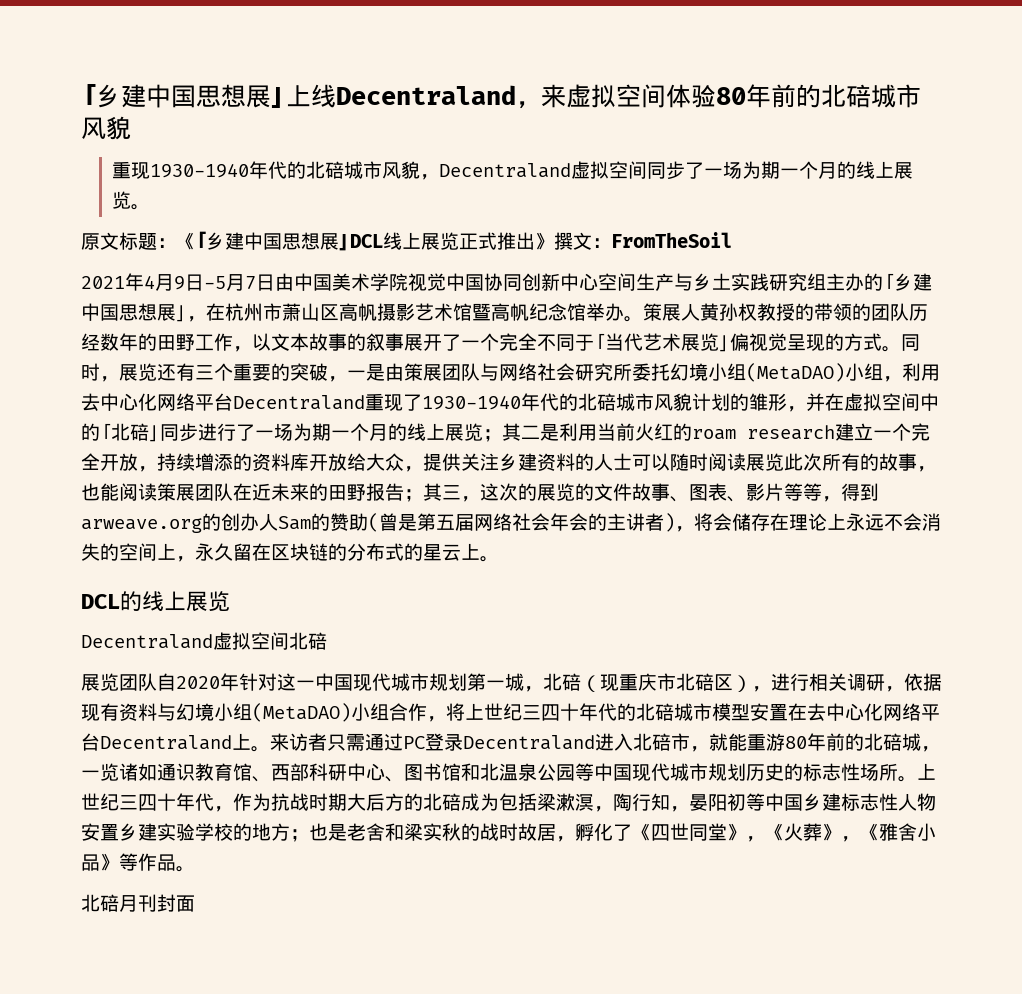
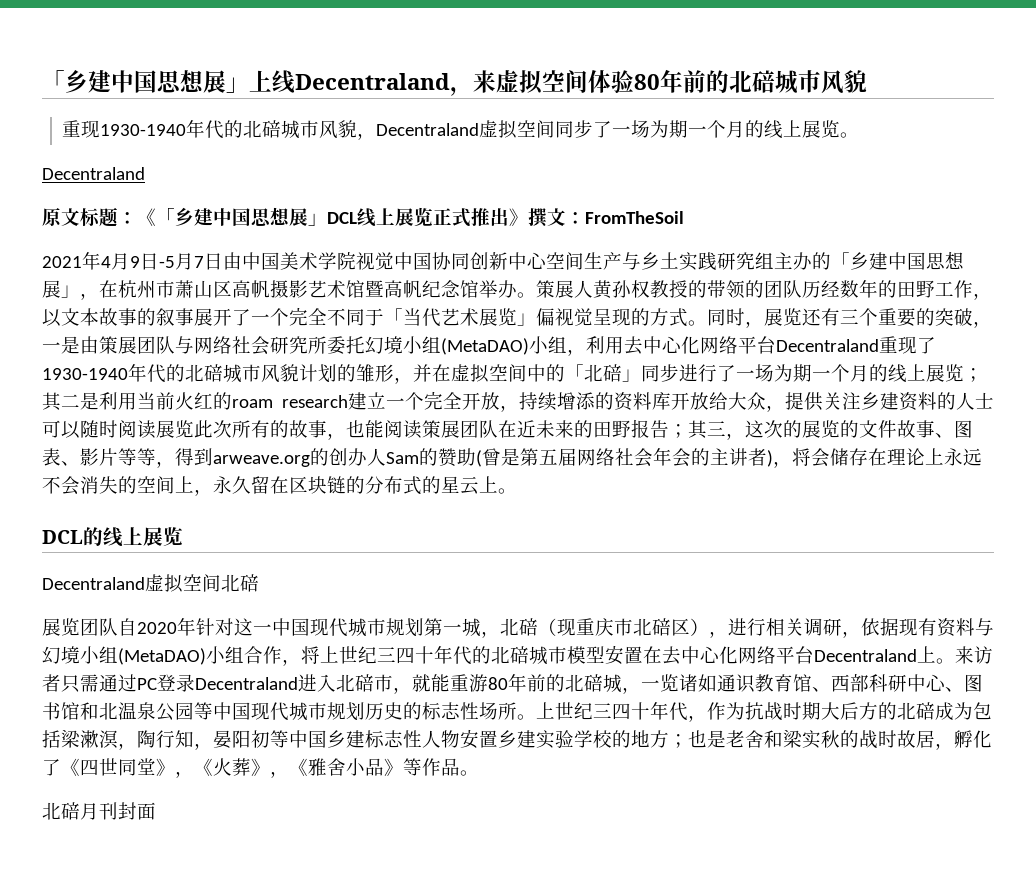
  重现1930-1940年代的北碚城市风貌，Decentraland虚拟空间同步了一场为期一个月的线上展览。
+ Decentraland

